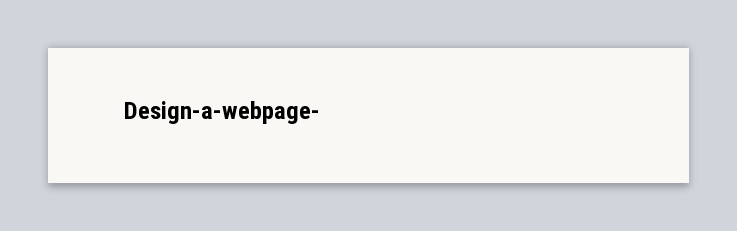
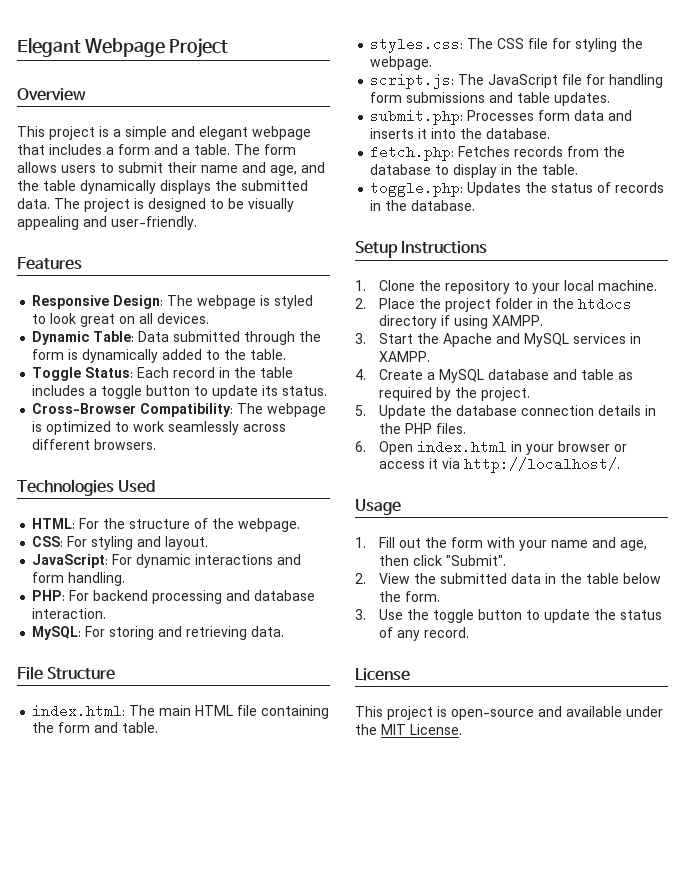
- Design-a-webpage-
+ Elegant Webpage Project
+ Overview
+ This project is a simple and elegant webpage that includes a form and a table. The form allows users to submit their name and age, and the table dynamically displays the submitted data. The project is designed to be visually appealing and user-friendly.
+ Features
+ Responsive Design: The webpage is styled to look great on all devices.
+ Dynamic Table: Data submitted through the form is dynamically added to the table.
+ Toggle Status: Each record in the table includes a toggle button to update its status.
+ Cross-Browser Compatibility: The webpage is optimized to work seamlessly across different browsers.
+ Technologies Used
+ HTML: For the structure of the webpage.
+ CSS: For styling and layout.
+ JavaScript: For dynamic interactions and form handling.
+ PHP: For backend processing and database interaction.
+ MySQL: For storing and retrieving data.
+ File Structure
+ index.html: The main HTML file containing the form and table.
+ styles.css: The CSS file for styling the webpage.
+ script.js: The JavaScript file for handling form submissions and table updates.
+ submit.php: Processes form data and inserts it into the database.
+ fetch.php: Fetches records from the database to display in the table.
+ toggle.php: Updates the status of records in the database.
+ Setup Instructions
+ 1. Clone the repository to your local machine.
+ 2. Place the project folder in the htdocs directory if using XAMPP.
+ 3. Start the Apache and MySQL services in XAMPP.
+ 4. Create a MySQL database and table as required by the project.
+ 5. Update the database connection details in the PHP files.
+ 6. Open index.html in your browser or access it via http://localhost/.
+ Usage
+ 1. Fill out the form with your name and age, then click "Submit".
+ 2. View the submitted data in the table below the form.
+ 3. Use the toggle button to update the status of any record.
+ License
+ This project is open-source and available under the MIT License.

